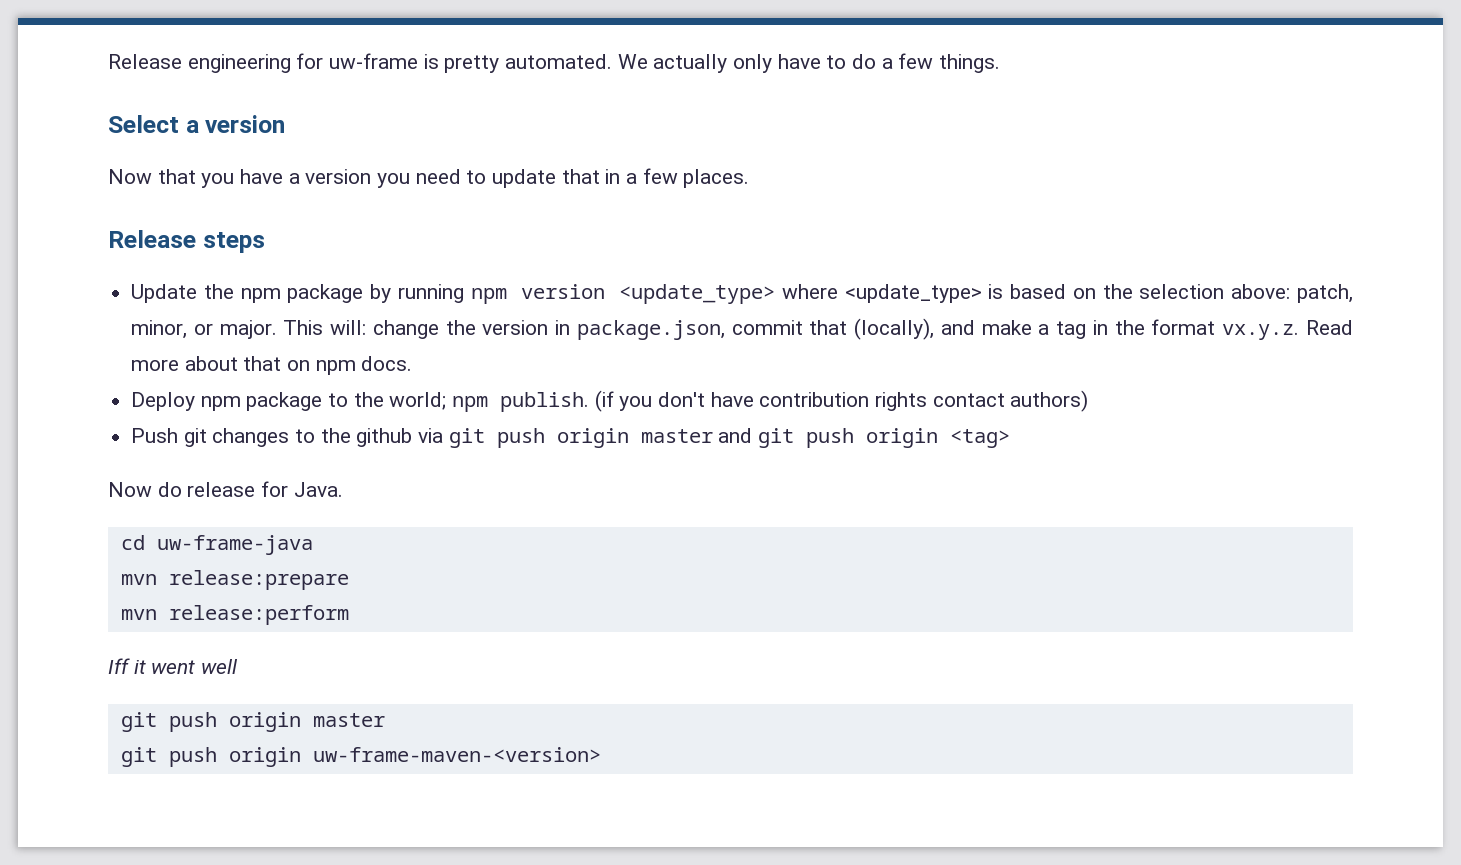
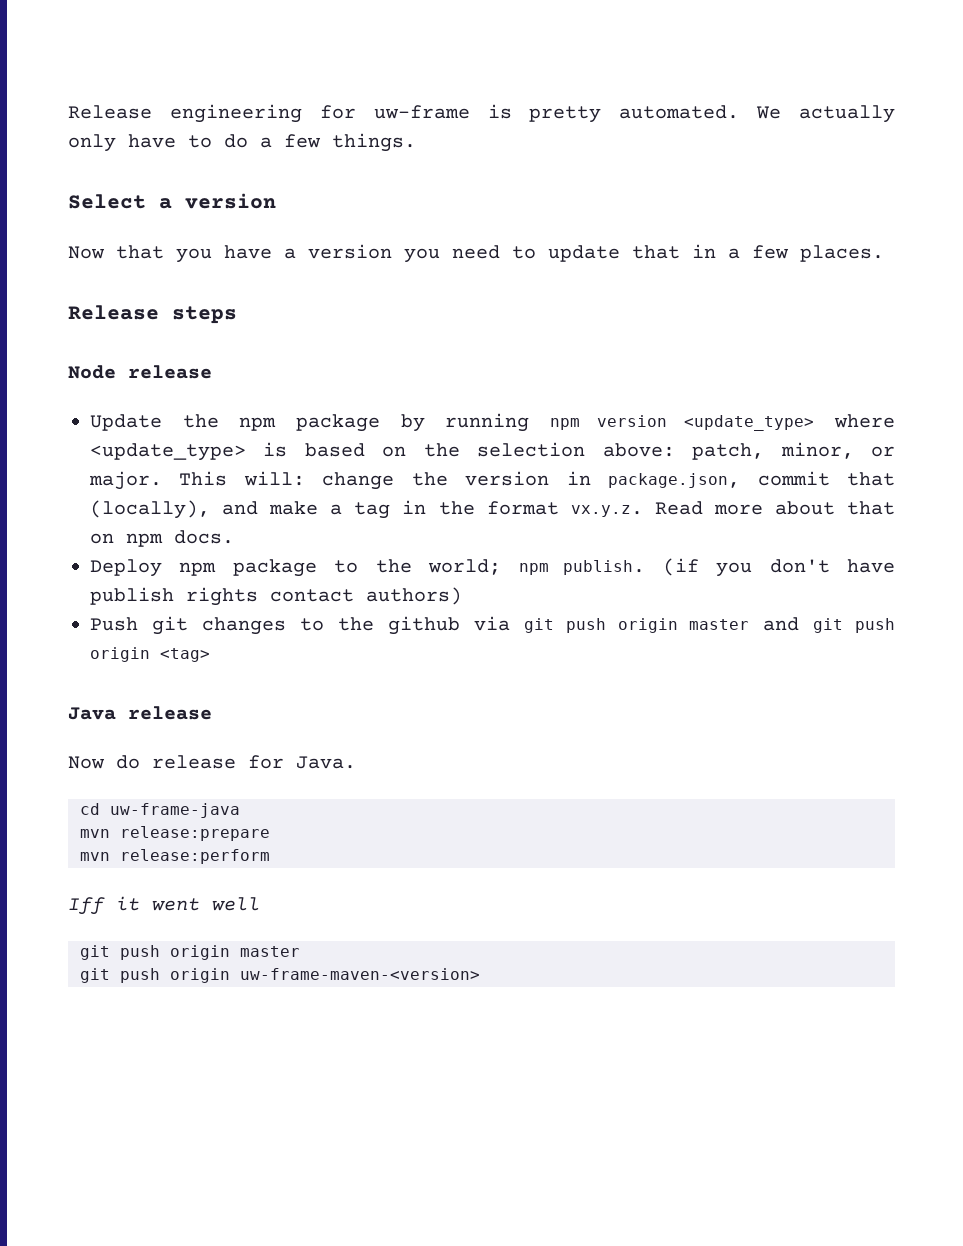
+ Node release
- (if you don't have contribution rights contact authors)
+ (if you don't have publish rights contact authors)
+ Java release

